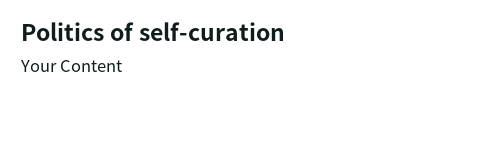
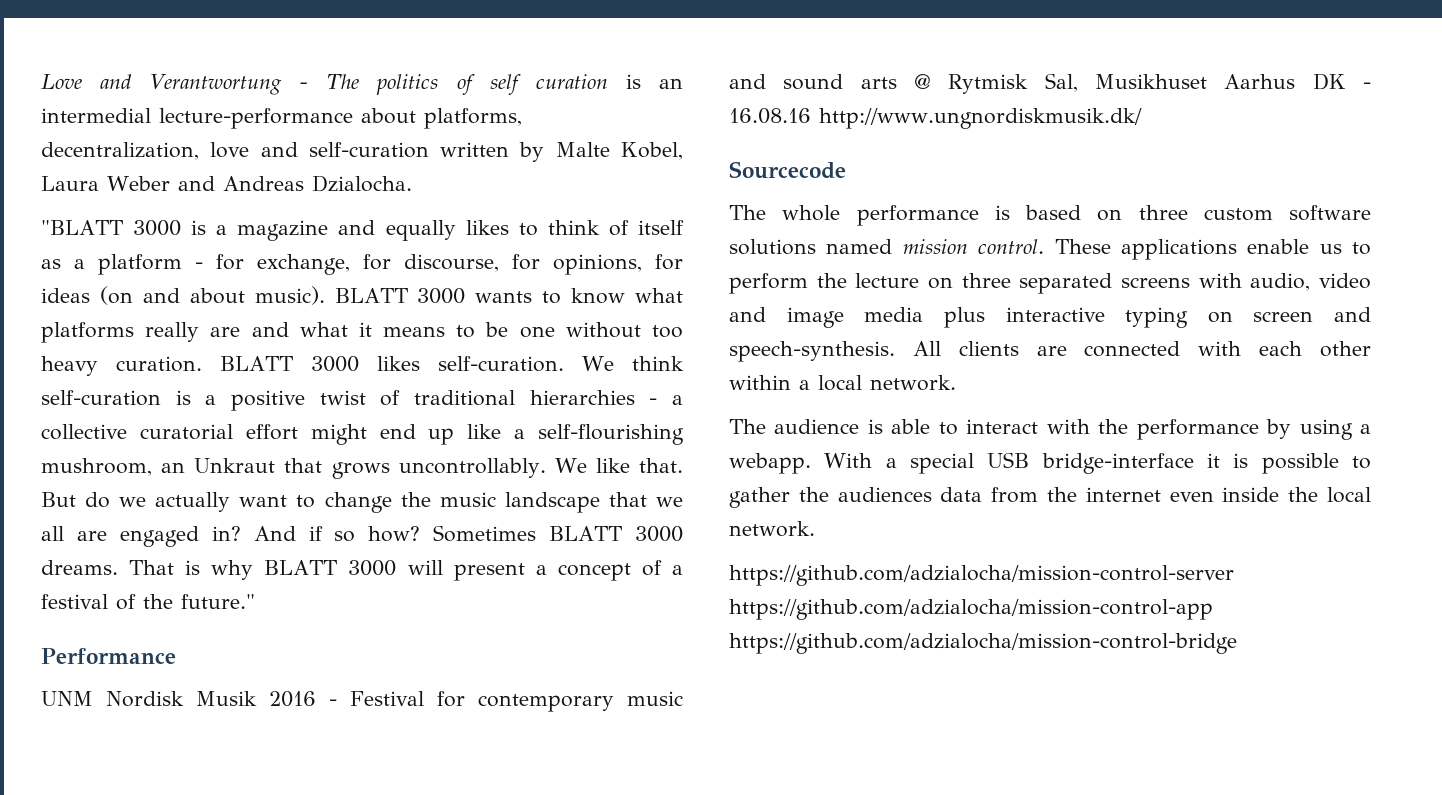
- Politics of self-curation
- Your Content
+ Love and Verantwortung - The politics of self curation is an intermedial lecture-performance about platforms, decentralization, love and self-curation written by Malte Kobel, Laura Weber and Andreas Dzialocha.
+ "BLATT 3000 is a magazine and equally likes to think of itself as a platform - for exchange, for discourse, for opinions, for ideas (on and about music). BLATT 3000 wants to know what platforms really are and what it means to be one without too heavy curation. BLATT 3000 likes self-curation. We think self-curation is a positive twist of traditional hierarchies - a collective curatorial effort might end up like a self-flourishing mushroom, an Unkraut that grows uncontrollably. We like that. But do we actually want to change the music landscape that we all are engaged in? And if so how? Sometimes BLATT 3000 dreams. That is why BLATT 3000 will present a concept of a festival of the future."
+ Performance
+ UNM Nordisk Musik 2016 - Festival for contemporary music and sound arts @ Rytmisk Sal, Musikhuset Aarhus DK - 16.08.16 http://www.ungnordiskmusik.dk/
+ Sourcecode
+ The whole performance is based on three custom software solutions named mission control. These applications enable us to perform the lecture on three separated screens with audio, video and image media plus interactive typing on screen and speech-synthesis. All clients are connected with each other within a local network.
+ The audience is able to interact with the performance by using a webapp. With a special USB bridge-interface it is possible to gather the audiences data from the internet even inside the local network.
+ https://github.com/adzialocha/mission-control-server https://github.com/adzialocha/mission-control-app https://github.com/adzialocha/mission-control-bridge

